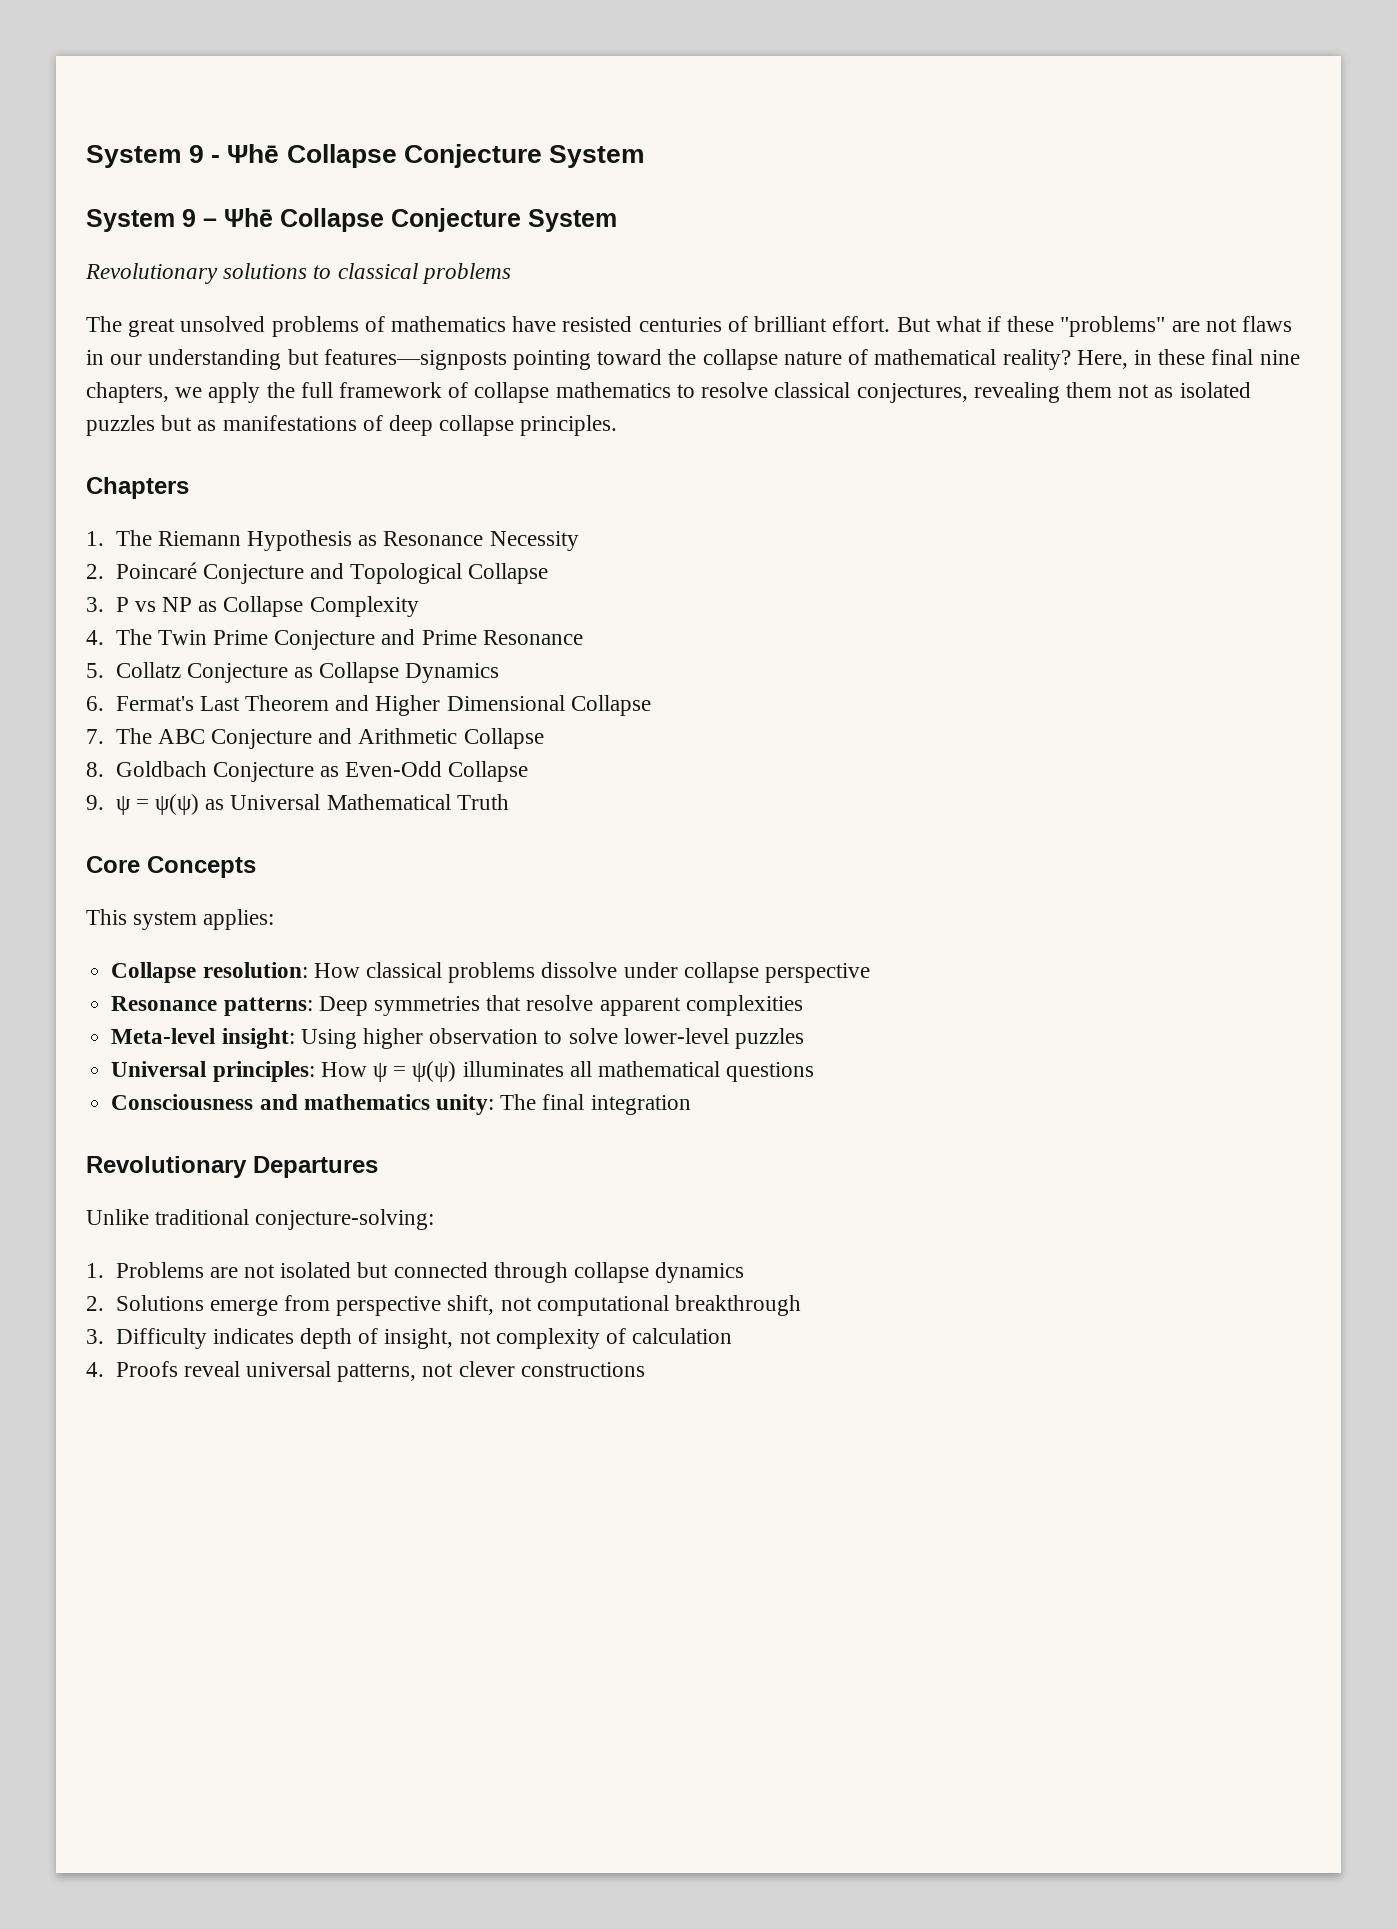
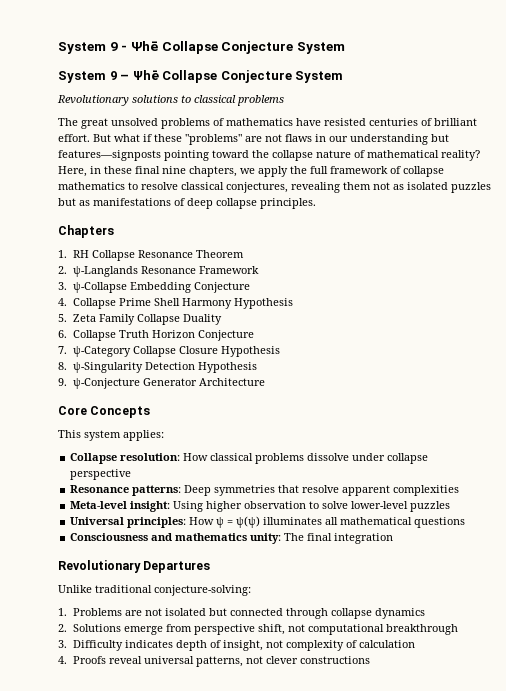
- 1. The Riemann Hypothesis as Resonance Necessity
- 2. Poincaré Conjecture and Topological Collapse
- 3. P vs NP as Collapse Complexity
- 4. The Twin Prime Conjecture and Prime Resonance
- 5. Collatz Conjecture as Collapse Dynamics
- 6. Fermat's Last Theorem and Higher Dimensional Collapse
- 7. The ABC Conjecture and Arithmetic Collapse
+ 1. RH Collapse Resonance Theorem
+ 2. ψ-Langlands Resonance Framework
+ 3. ψ-Collapse Embedding Conjecture
+ 4. Collapse Prime Shell Harmony Hypothesis
+ 5. Zeta Family Collapse Duality
+ 6. Collapse Truth Horizon Conjecture
+ 7. ψ-Category Collapse Closure Hypothesis
- 8. Goldbach Conjecture as Even-Odd Collapse
- 9. ψ = ψ(ψ) as Universal Mathematical Truth
+ 8. ψ-Singularity Detection Hypothesis
+ 9. ψ-Conjecture Generator Architecture

